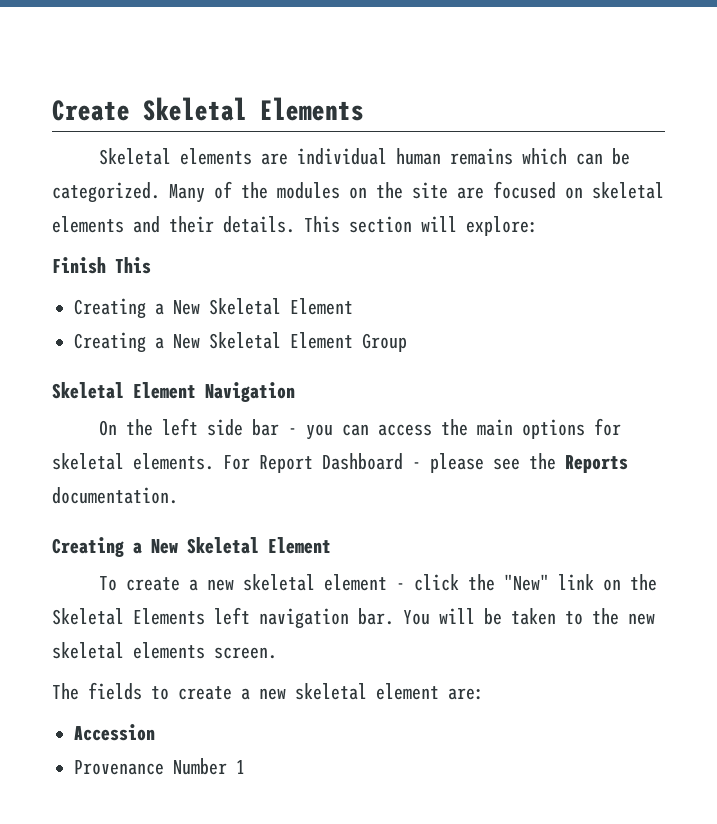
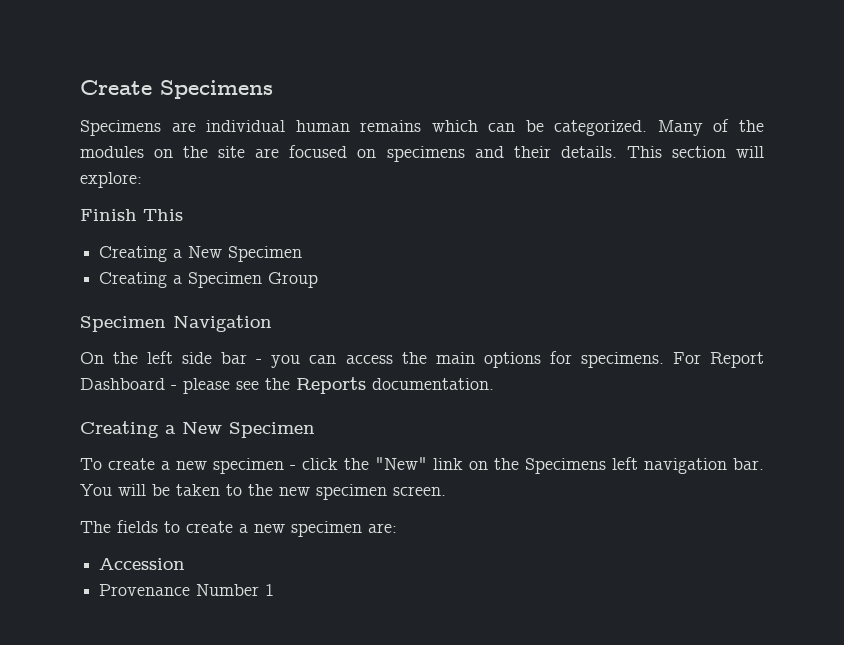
- Create Skeletal Elements
- Skeletal elements are individual human remains which can be categorized.
+ Create Specimens
+ Specimens are individual human remains which can be categorized.
- Many of the modules on the site are focused on skeletal elements and their details.
+ Many of the modules on the site are focused on specimens and their details.
  Finish This
- Creating a New Skeletal Element
- Creating a New Skeletal Element Group
+ Creating a New Specimen
+ Creating a Specimen Group
- Skeletal Element Navigation
+ Specimen Navigation
- On the left side bar - you can access the main options for skeletal elements.
+ On the left side bar - you can access the main options for specimens.
  For Report Dashboard - please see the Reports documentation.
- Creating a New Skeletal Element
+ Creating a New Specimen
- To create a new skeletal element - click the "New" link on the Skeletal Elements left navigation bar.
+ To create a new specimen - click the "New" link on the Specimens left navigation bar.
- You will be taken to the new skeletal elements screen.
+ You will be taken to the new specimen screen.
- The fields to create a new skeletal element are:
+ The fields to create a new specimen are:

